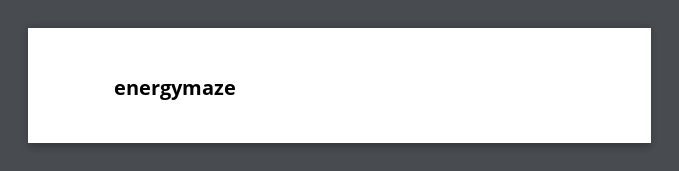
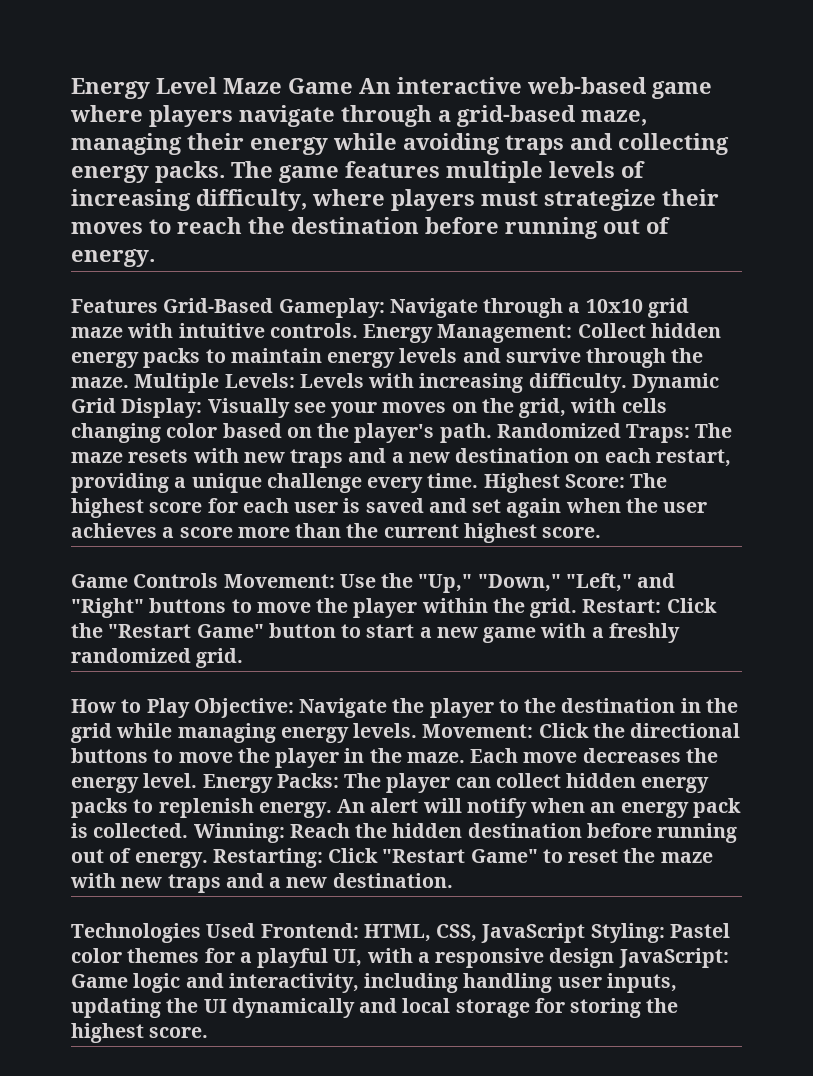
- energymaze
+ Energy Level Maze Game An interactive web-based game where players navigate through a grid-based maze, managing their energy while avoiding traps and collecting energy packs. The game features multiple levels of increasing difficulty, where players must strategize their moves to reach the destination before running out of energy.
+ Features Grid-Based Gameplay: Navigate through a 10x10 grid maze with intuitive controls. Energy Management: Collect hidden energy packs to maintain energy levels and survive through the maze. Multiple Levels: Levels with increasing difficulty. Dynamic Grid Display: Visually see your moves on the grid, with cells changing color based on the player's path. Randomized Traps: The maze resets with new traps and a new destination on each restart, providing a unique challenge every time. Highest Score: The highest score for each user is saved and set again when the user achieves a score more than the current highest score.
+ Game Controls Movement: Use the "Up," "Down," "Left," and "Right" buttons to move the player within the grid. Restart: Click the "Restart Game" button to start a new game with a freshly randomized grid.
+ How to Play Objective: Navigate the player to the destination in the grid while managing energy levels. Movement: Click the directional buttons to move the player in the maze. Each move decreases the energy level. Energy Packs: The player can collect hidden energy packs to replenish energy. An alert will notify when an energy pack is collected. Winning: Reach the hidden destination before running out of energy. Restarting: Click "Restart Game" to reset the maze with new traps and a new destination.
+ Technologies Used Frontend: HTML, CSS, JavaScript Styling: Pastel color themes for a playful UI, with a responsive design JavaScript: Game logic and interactivity, including handling user inputs, updating the UI dynamically and local storage for storing the highest score.

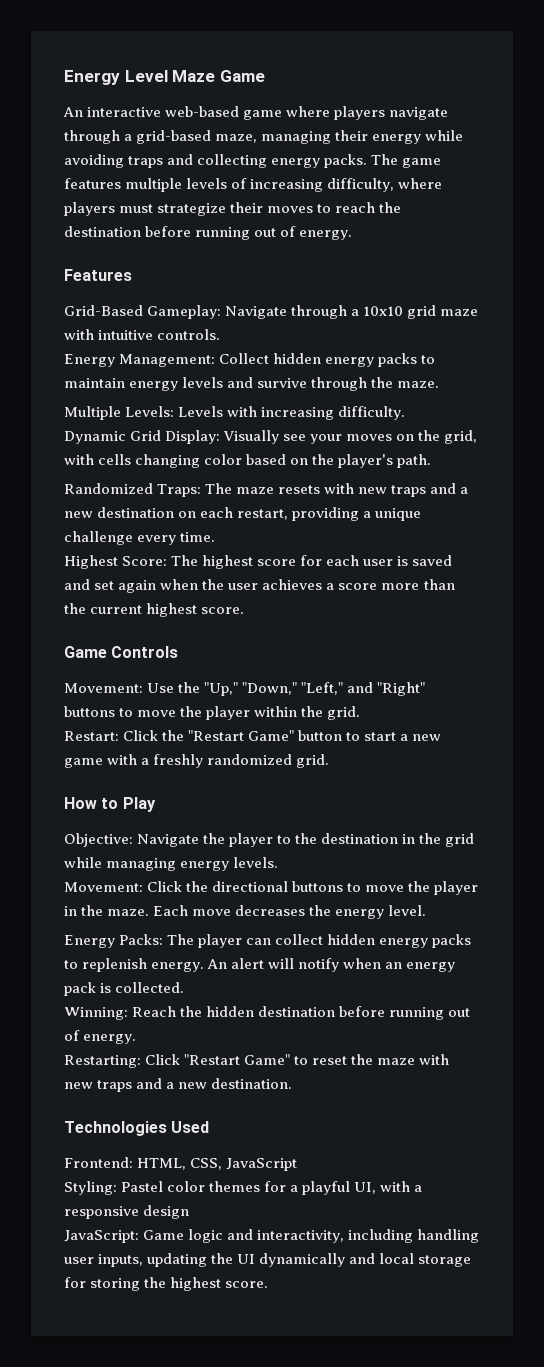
- Energy Level Maze Game An interactive web-based game where players navigate through a grid-based maze, managing their energy while avoiding traps and collecting energy packs.
+ Energy Level Maze Game
+ An interactive web-based game where players navigate through a grid-based maze, managing their energy while avoiding traps and collecting energy packs.
- Features Grid-Based Gameplay:
+ Features
+ Grid-Based Gameplay:
- Navigate through a 10x10 grid maze with intuitive controls. Energy Management:
+ Navigate through a 10x10 grid maze with intuitive controls.
+ Energy Management:
- Collect hidden energy packs to maintain energy levels and survive through the maze. Multiple Levels:
+ Collect hidden energy packs to maintain energy levels and survive through the maze.
+ Multiple Levels:
- Levels with increasing difficulty. Dynamic Grid Display:
+ Levels with increasing difficulty.
+ Dynamic Grid Display:
- Visually see your moves on the grid, with cells changing color based on the player's path. Randomized Traps:
+ Visually see your moves on the grid, with cells changing color based on the player's path.
+ Randomized Traps:
- The maze resets with new traps and a new destination on each restart, providing a unique challenge every time. Highest Score:
+ The maze resets with new traps and a new destination on each restart, providing a unique challenge every time.
+ Highest Score:
- Game Controls Movement: Use the "Up," "Down," "Left," and "Right" buttons to move the player within the grid. Restart: Click the "Restart Game" button to start a new game with a freshly randomized grid.
+ Game Controls
+ Movement: Use the "Up," "Down," "Left," and "Right" buttons to move the player within the grid.
+ Restart: Click the "Restart Game" button to start a new game with a freshly randomized grid.
- How to Play Objective: Navigate the player to the destination in the grid while managing energy levels. Movement: Click the directional buttons to move the player in the maze.
+ How to Play
+ Objective: Navigate the player to the destination in the grid while managing energy levels.
+ Movement: Click the directional buttons to move the player in the maze.
- Each move decreases the energy level. Energy Packs: The player can collect hidden energy packs to replenish energy.
+ Each move decreases the energy level.
+ Energy Packs: The player can collect hidden energy packs to replenish energy.
- An alert will notify when an energy pack is collected. Winning: Reach the hidden destination before running out of energy. Restarting: Click "Restart Game" to reset the maze with new traps and a new destination.
+ An alert will notify when an energy pack is collected.
+ Winning: Reach the hidden destination before running out of energy.
+ Restarting: Click "Restart Game" to reset the maze with new traps and a new destination.
- Technologies Used Frontend: HTML, CSS, JavaScript Styling: Pastel color themes for a playful UI, with a responsive design JavaScript: Game logic and interactivity, including handling user inputs, updating the UI dynamically and local storage for storing the highest score.
+ Technologies Used
+ Frontend: HTML, CSS, JavaScript
+ Styling: Pastel color themes for a playful UI, with a responsive design
+ JavaScript: Game logic and interactivity, including handling user inputs, updating the UI dynamically and local storage for storing the highest score.

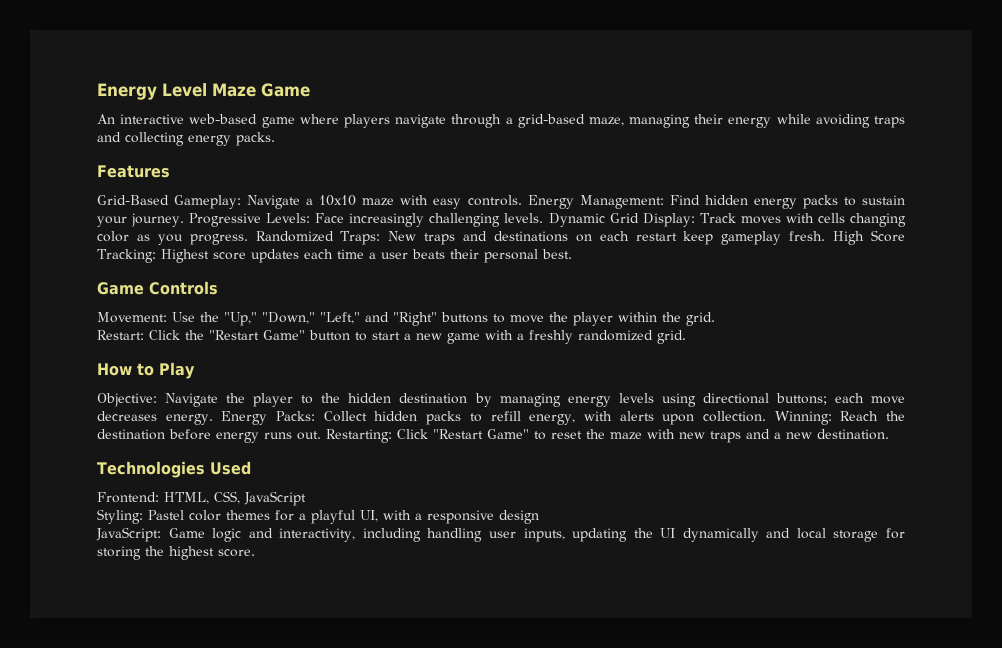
- The game features multiple levels of increasing difficulty, where players must strategize their moves to reach the destination before running out of energy.
- Grid-Based Gameplay: Navigate through a 10x10 grid maze with intuitive controls.
- Energy Management: Collect hidden energy packs to maintain energy levels and survive through the maze.
- Multiple Levels: Levels with increasing difficulty.
- Dynamic Grid Display: Visually see your moves on the grid, with cells changing color based on the player's path.
- Randomized Traps: The maze resets with new traps and a new destination on each restart, providing a unique challenge every time.
- Highest Score: The highest score for each user is saved and set again when the user achieves a score more than the current highest score.
+ Grid-Based Gameplay: Navigate a 10x10 maze with easy controls. Energy Management: Find hidden energy packs to sustain your journey. Progressive Levels: Face increasingly challenging levels. Dynamic Grid Display: Track moves with cells changing color as you progress. Randomized Traps: New traps and destinations on each restart keep gameplay fresh. High Score Tracking: Highest score updates each time a user beats their personal best.
- Objective: Navigate the player to the destination in the grid while managing energy levels.
- Movement: Click the directional buttons to move the player in the maze. Each move decreases the energy level.
- Energy Packs: The player can collect hidden energy packs to replenish energy. An alert will notify when an energy pack is collected.
- Winning: Reach the hidden destination before running out of energy.
- Restarting: Click "Restart Game" to reset the maze with new traps and a new destination.
+ Objective: Navigate the player to the hidden destination by managing energy levels using directional buttons; each move decreases energy. Energy Packs: Collect hidden packs to refill energy, with alerts upon collection. Winning: Reach the destination before energy runs out. Restarting: Click "Restart Game" to reset the maze with new traps and a new destination.

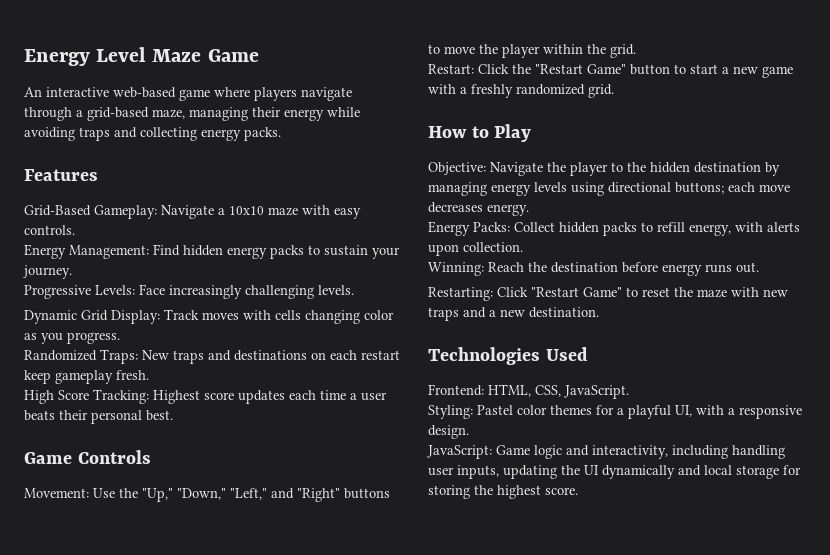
- Navigate a 10x10 maze with easy controls. Energy Management:
+ Navigate a 10x10 maze with easy controls.
+ Energy Management:
- Find hidden energy packs to sustain your journey. Progressive Levels:
+ Find hidden energy packs to sustain your journey.
+ Progressive Levels:
- Face increasingly challenging levels. Dynamic Grid Display:
+ Face increasingly challenging levels.
+ Dynamic Grid Display:
- Track moves with cells changing color as you progress. Randomized Traps:
+ Track moves with cells changing color as you progress.
+ Randomized Traps:
- New traps and destinations on each restart keep gameplay fresh. High Score Tracking:
+ New traps and destinations on each restart keep gameplay fresh.
+ High Score Tracking:
- Objective: Navigate the player to the hidden destination by managing energy levels using directional buttons; each move decreases energy. Energy Packs: Collect hidden packs to refill energy, with alerts upon collection. Winning: Reach the destination before energy runs out. Restarting: Click "Restart Game" to reset the maze with new traps and a new destination.
+ Objective: Navigate the player to the hidden destination by managing energy levels using directional buttons; each move decreases energy.
+ Energy Packs: Collect hidden packs to refill energy, with alerts upon collection.
+ Winning: Reach the destination before energy runs out.
+ Restarting: Click "Restart Game" to reset the maze with new traps and a new destination.
- Frontend: HTML, CSS, JavaScript
+ Frontend: HTML, CSS, JavaScript.
- Styling: Pastel color themes for a playful UI, with a responsive design
+ Styling: Pastel color themes for a playful UI, with a responsive design.

